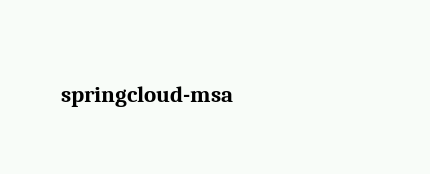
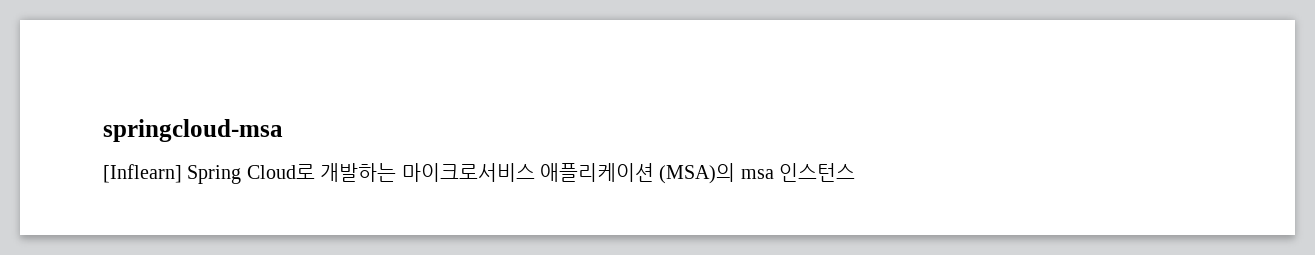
+ [Inflearn] Spring Cloud로 개발하는 마이크로서비스 애플리케이션 (MSA)의 msa 인스턴스

